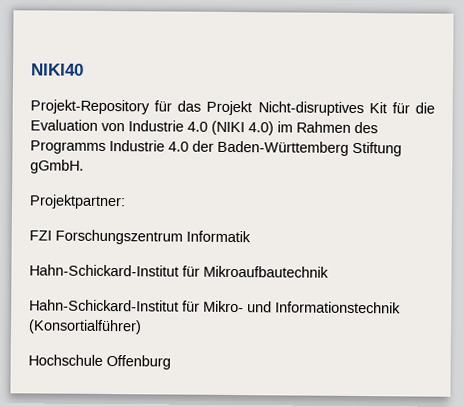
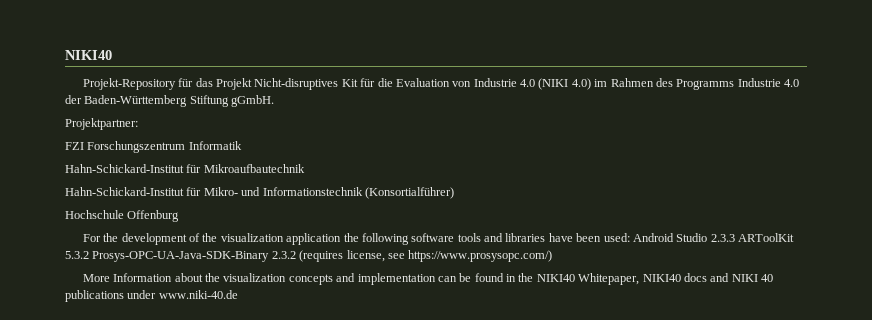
+ For the development of the visualization application the following software tools and libraries have been used: Android Studio 2.3.3 ARToolKit 5.3.2 Prosys-OPC-UA-Java-SDK-Binary 2.3.2 (requires license, see https://www.prosysopc.com/)
+ More Information about the visualization concepts and implementation can be found in the NIKI40 Whitepaper, NIKI40 docs and NIKI 40 publications under www.niki-40.de

